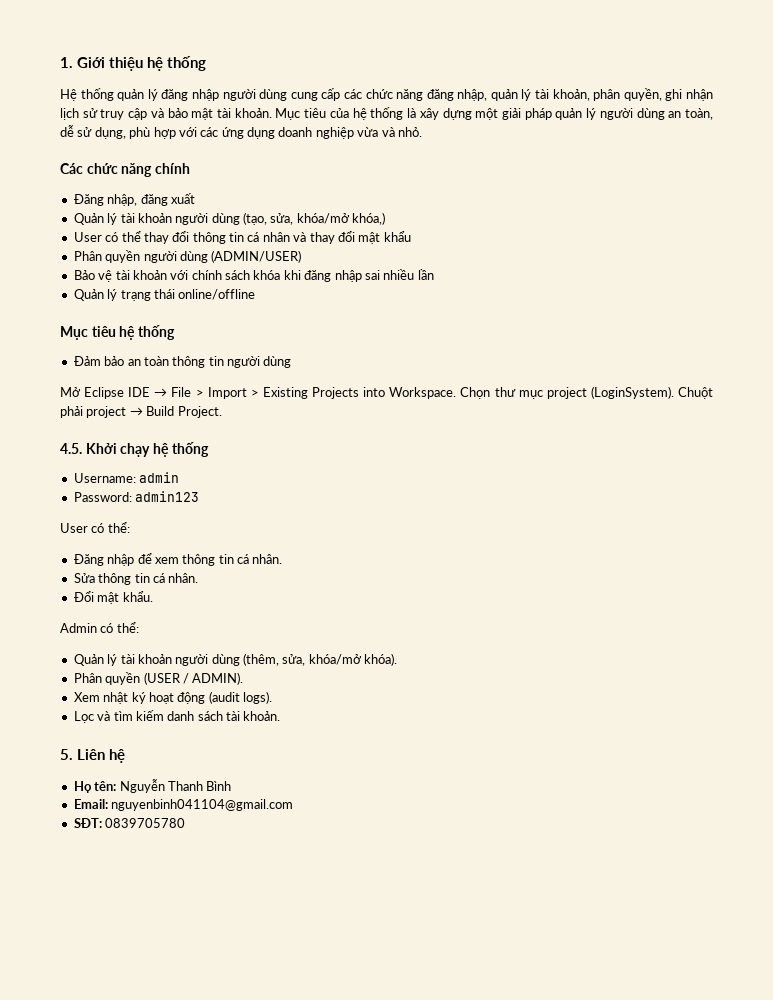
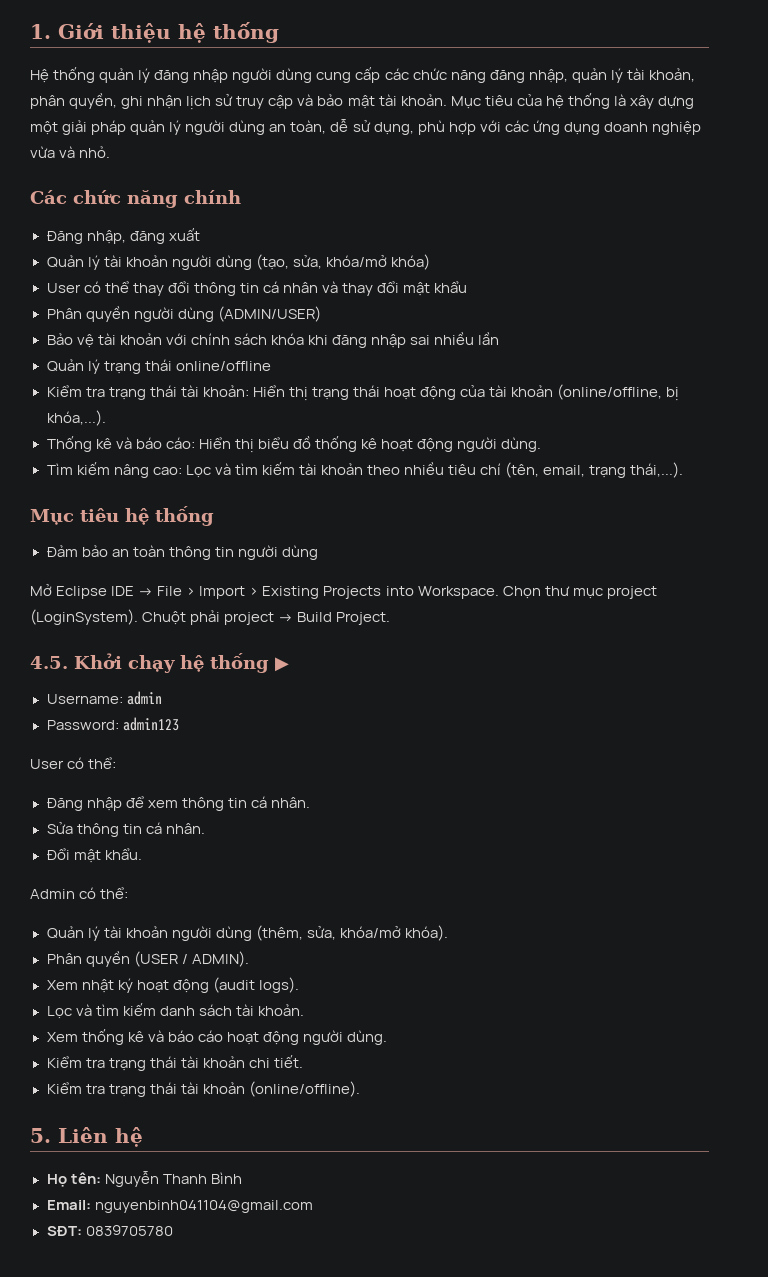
- Quản lý tài khoản người dùng (tạo, sửa, khóa/mở khóa,)
+ Quản lý tài khoản người dùng (tạo, sửa, khóa/mở khóa)
+ Kiểm tra trạng thái tài khoản: Hiển thị trạng thái hoạt động của tài khoản (online/offline, bị khóa,...).
+ Thống kê và báo cáo: Hiển thị biểu đồ thống kê hoạt động người dùng.
+ Tìm kiếm nâng cao: Lọc và tìm kiếm tài khoản theo nhiều tiêu chí (tên, email, trạng thái,...).
- 4.5. Khởi chạy hệ thống
+ 4.5. Khởi chạy hệ thống ▶
+ Xem thống kê và báo cáo hoạt động người dùng.
+ Kiểm tra trạng thái tài khoản chi tiết.
+ Kiểm tra trạng thái tài khoản (online/offline).

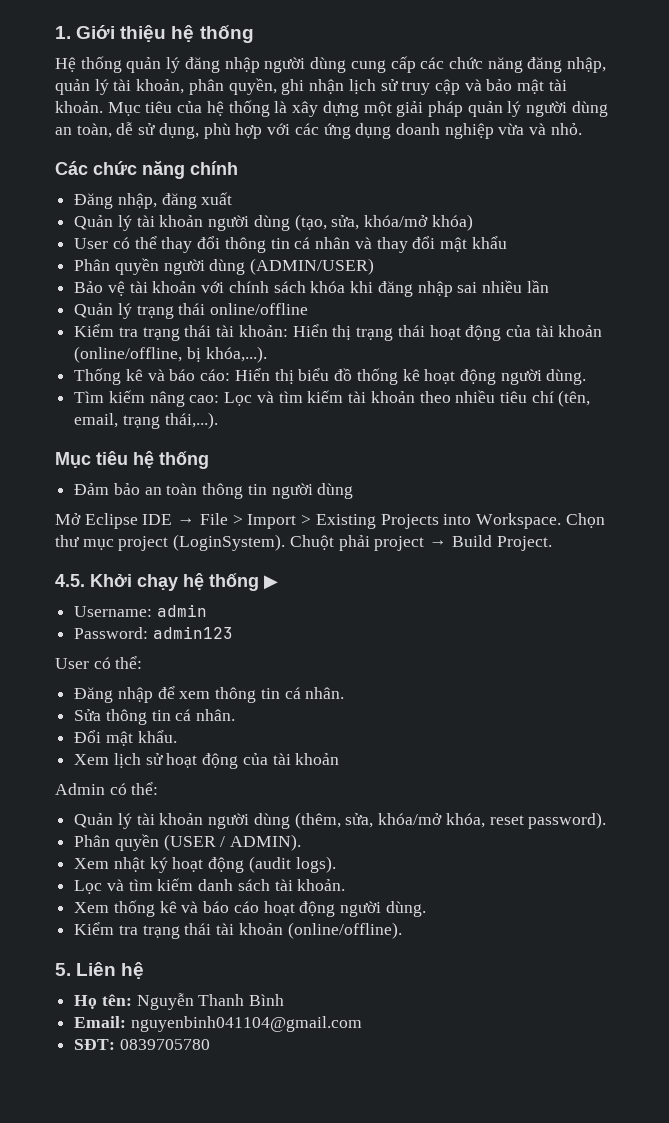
+ Xem lịch sử hoạt động của tài khoản
- Quản lý tài khoản người dùng (thêm, sửa, khóa/mở khóa).
+ Quản lý tài khoản người dùng (thêm, sửa, khóa/mở khóa, reset password).
- Kiểm tra trạng thái tài khoản chi tiết.

